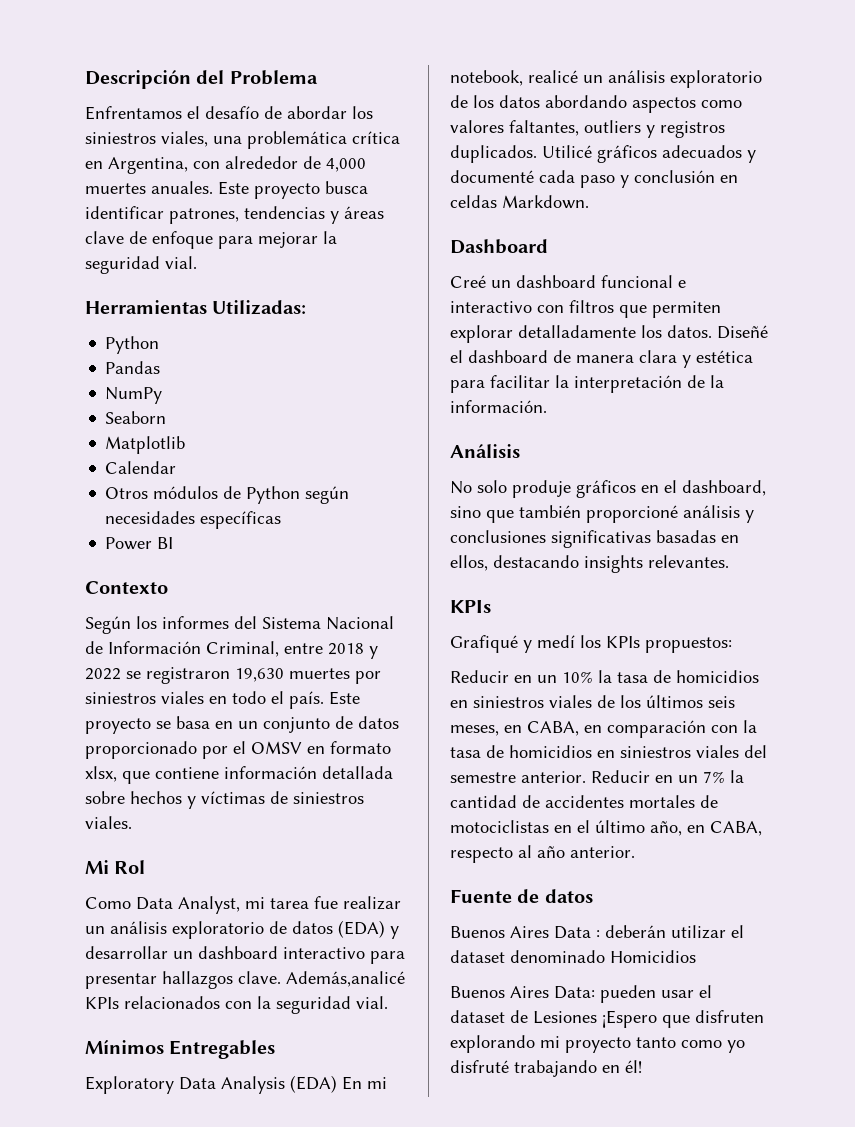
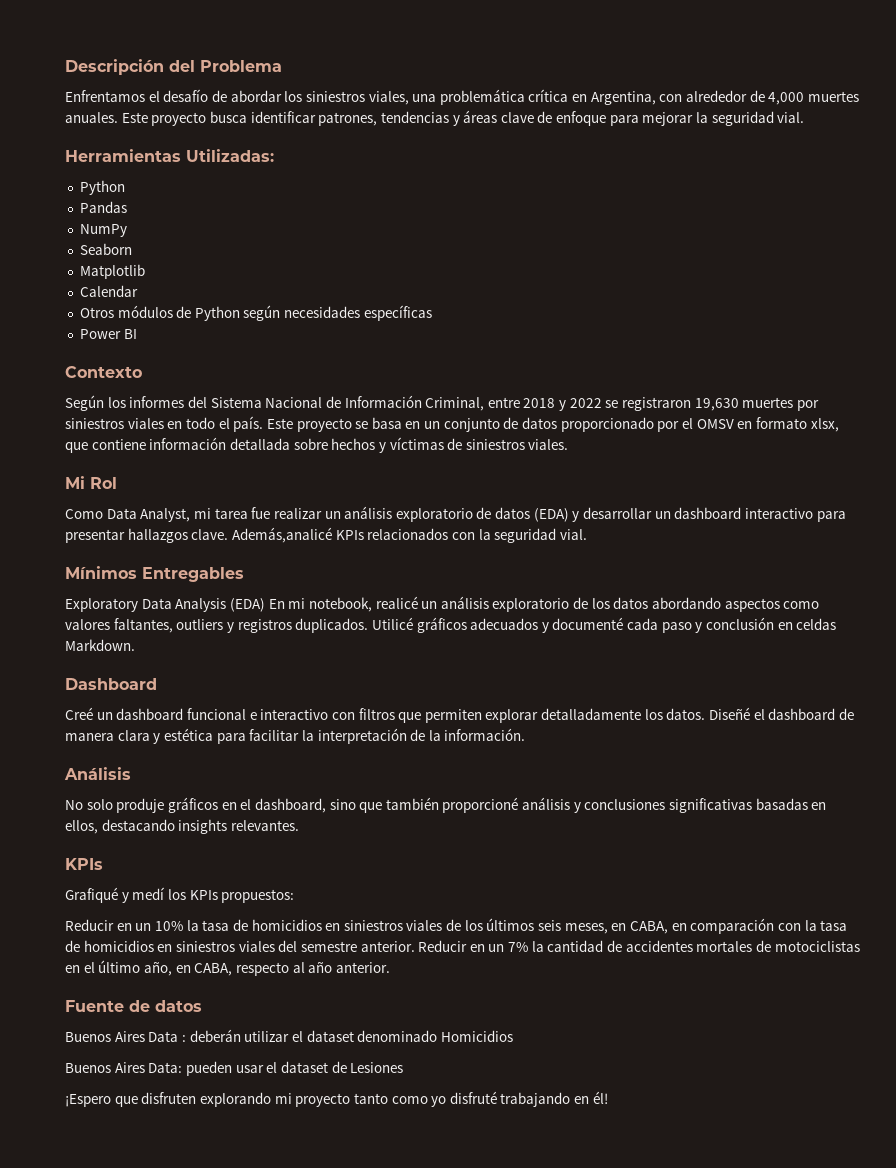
- Buenos Aires Data: pueden usar el dataset de Lesiones ¡Espero que disfruten explorando mi proyecto tanto como yo disfruté trabajando en él!
+ Buenos Aires Data: pueden usar el dataset de Lesiones
+ ¡Espero que disfruten explorando mi proyecto tanto como yo disfruté trabajando en él!

